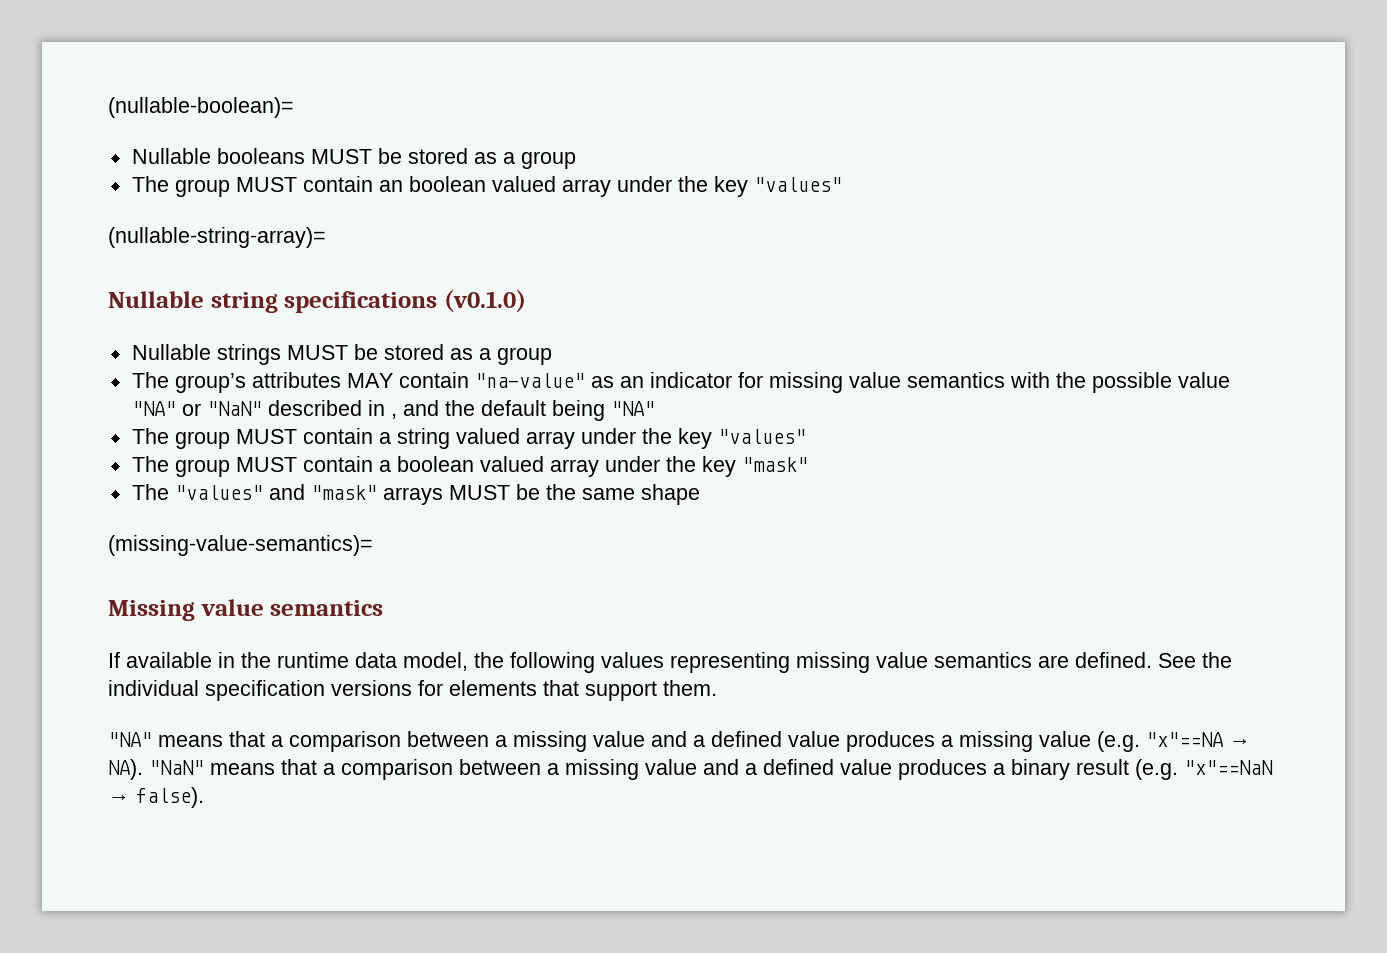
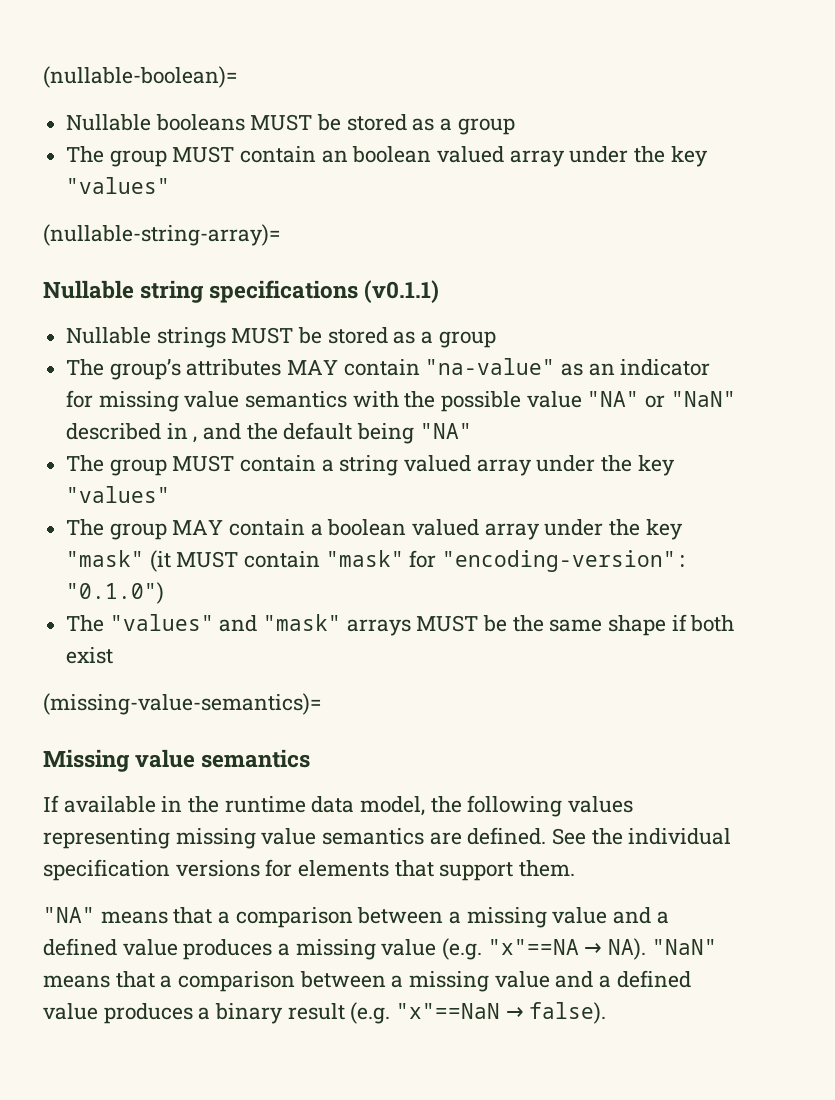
- Nullable string specifications (v0.1.0)
+ Nullable string specifications (v0.1.1)
- The group MUST contain a boolean valued array under the key "mask"
+ The group MAY contain a boolean valued array under the key "mask" (it MUST contain "mask" for "encoding-version": "0.1.0")
- The "values" and "mask" arrays MUST be the same shape
+ The "values" and "mask" arrays MUST be the same shape if both exist

